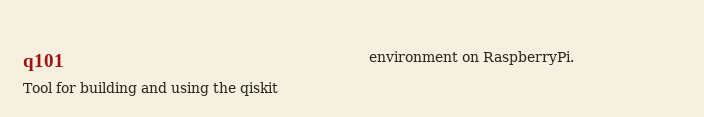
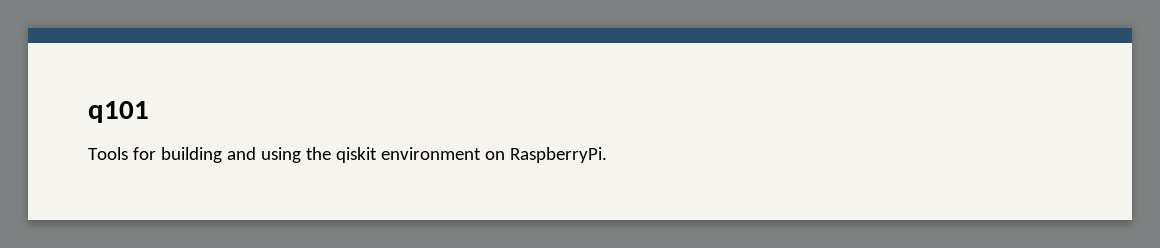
- Tool for building and using the qiskit environment on RaspberryPi.
+ Tools for building and using the qiskit environment on RaspberryPi.

